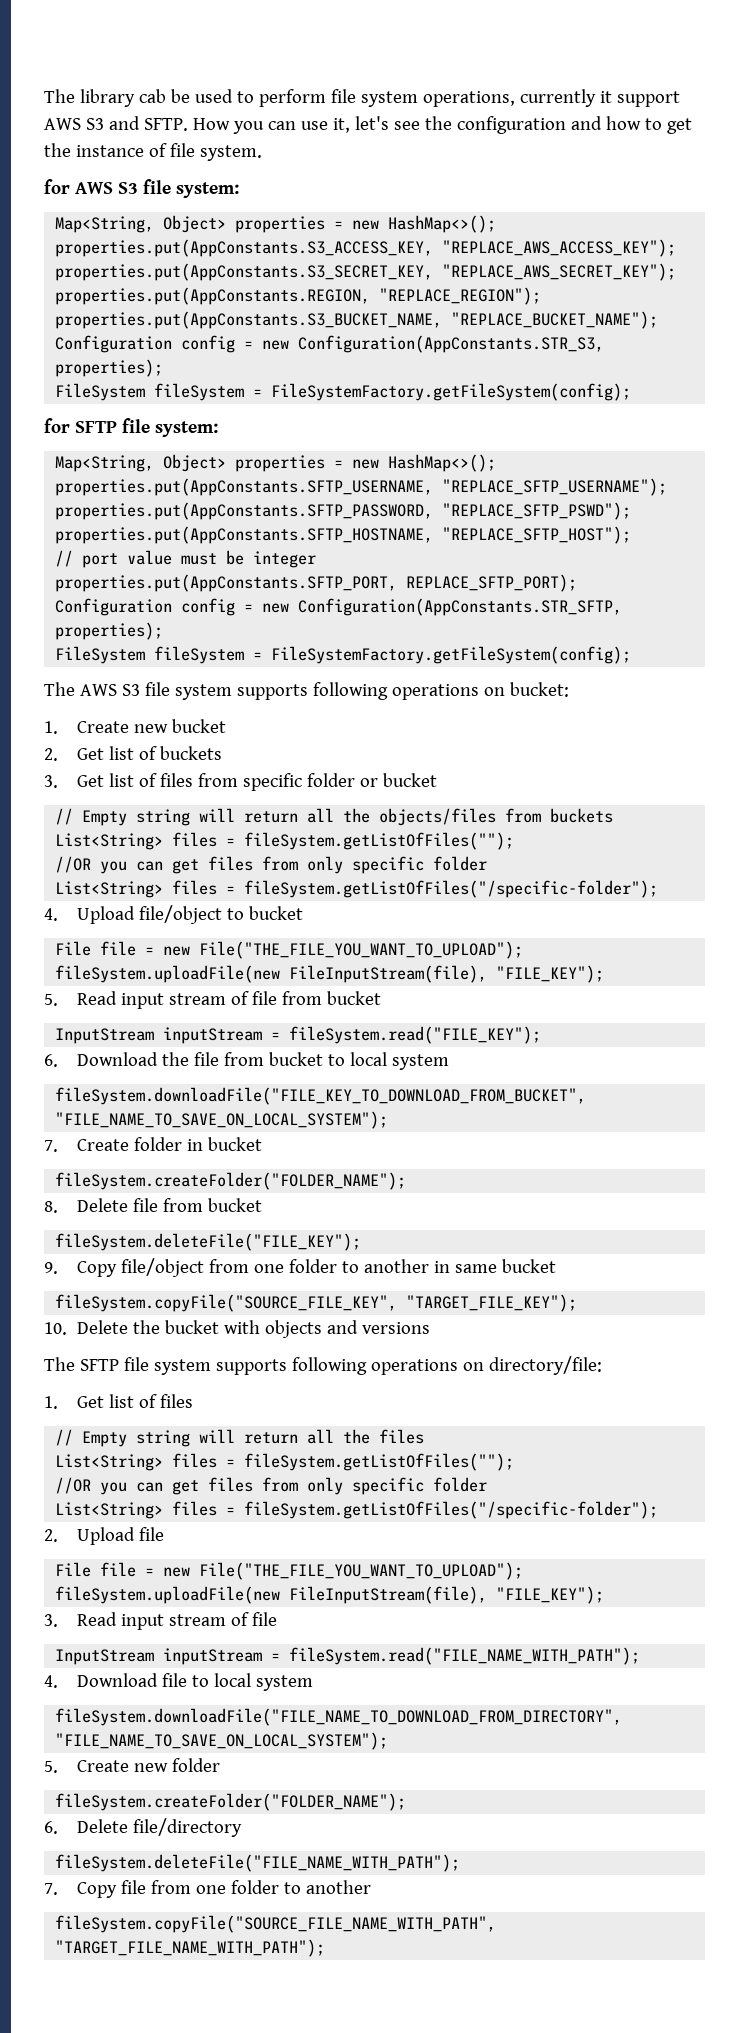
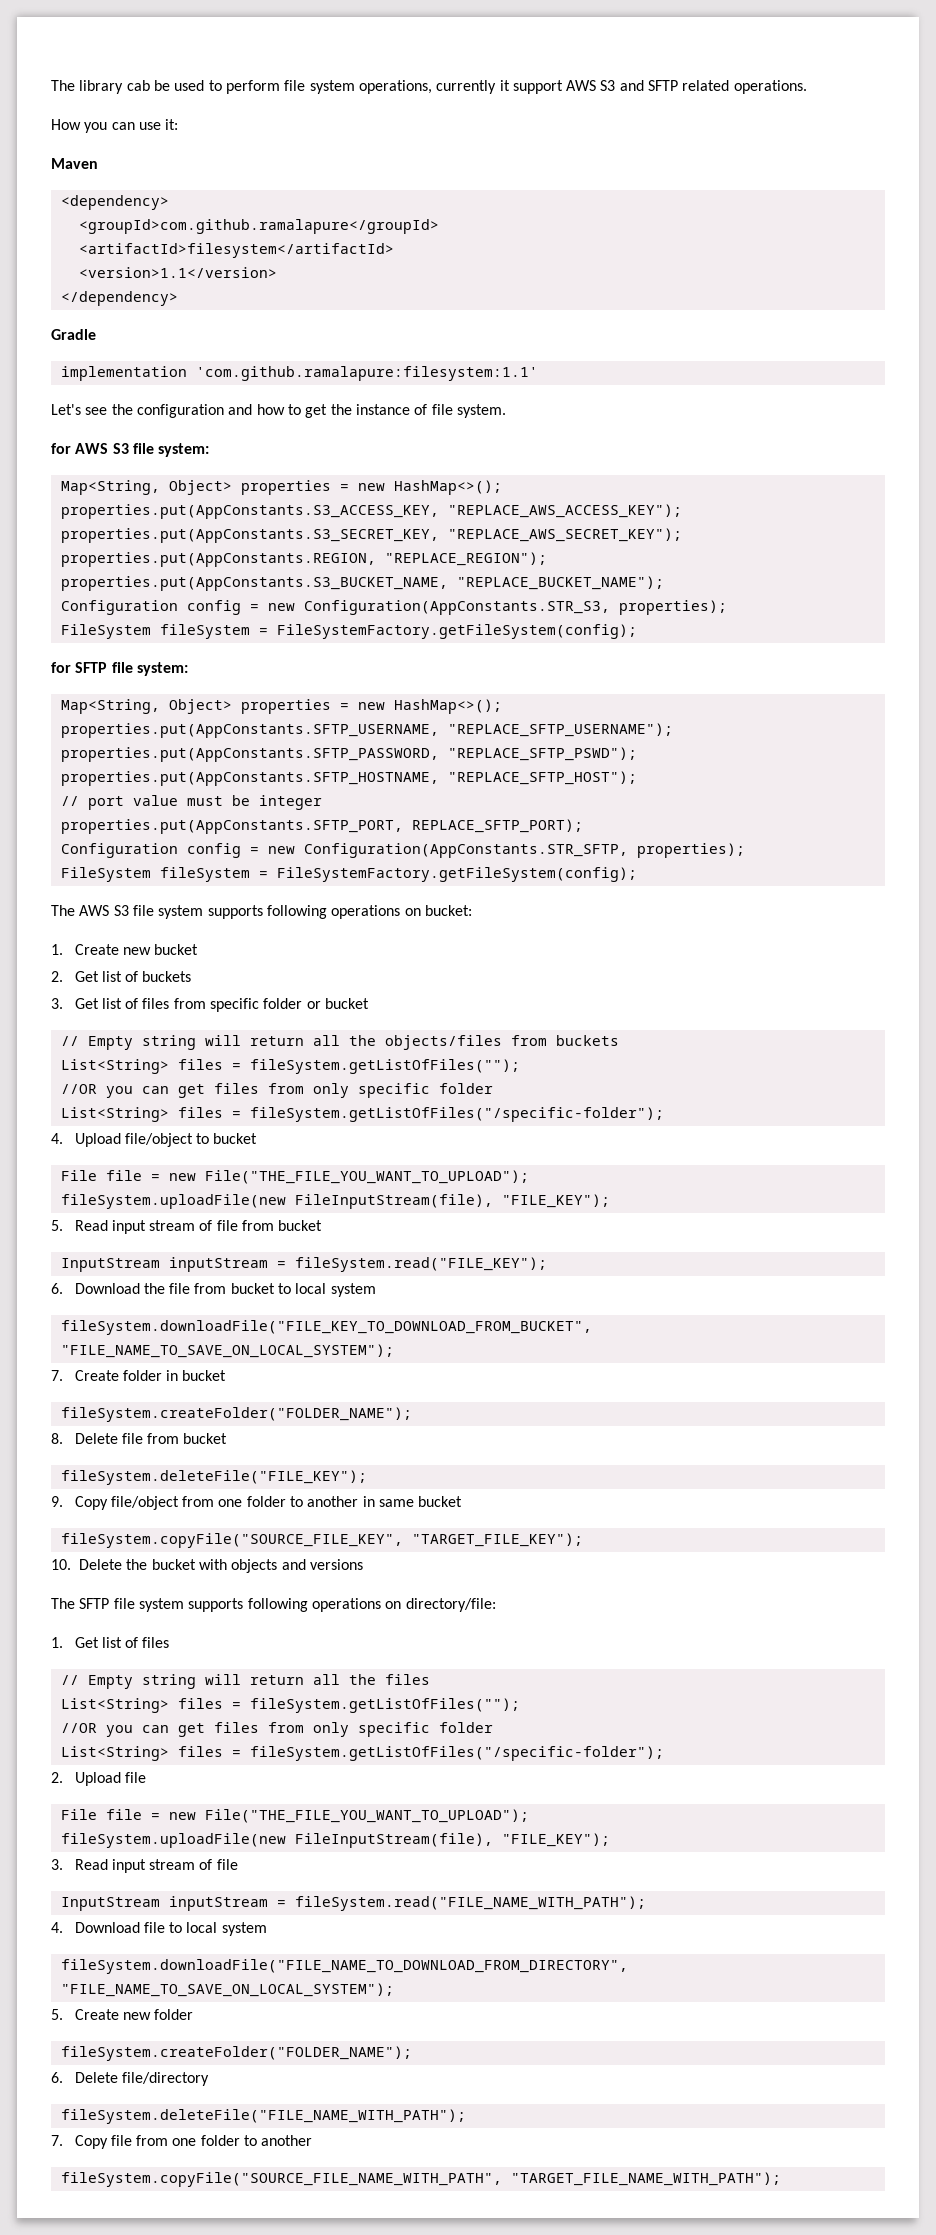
- The library cab be used to perform file system operations, currently it support AWS S3 and SFTP. How you can use it, let's see the configuration and how to get the instance of file system.
+ The library cab be used to perform file system operations, currently it support AWS S3 and SFTP related operations.
+ How you can use it:
+ Maven
+ <dependency>
+ <groupId>com.github.ramalapure</groupId>
+ <artifactId>filesystem</artifactId>
+ <version>1.1</version>
+ </dependency>
+ Gradle
+ implementation 'com.github.ramalapure:filesystem:1.1'
+ Let's see the configuration and how to get the instance of file system.

